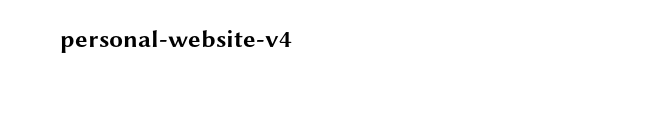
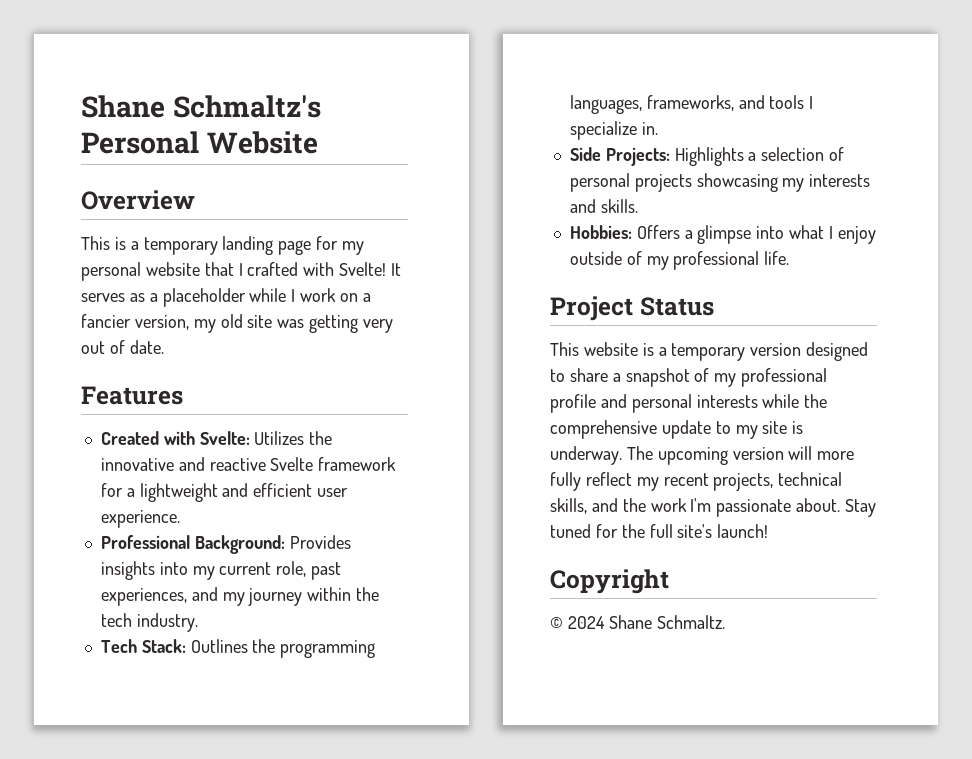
- personal-website-v4
+ Shane Schmaltz's Personal Website
+ Overview
+ This is a temporary landing page for my personal website that I crafted with Svelte! It serves as a placeholder while I work on a fancier version, my old site was getting very out of date.
+ Features
+ Created with Svelte: Utilizes the innovative and reactive Svelte framework for a lightweight and efficient user experience.
+ Professional Background: Provides insights into my current role, past experiences, and my journey within the tech industry.
+ Tech Stack: Outlines the programming languages, frameworks, and tools I specialize in.
+ Side Projects: Highlights a selection of personal projects showcasing my interests and skills.
+ Hobbies: Offers a glimpse into what I enjoy outside of my professional life.
+ Project Status
+ This website is a temporary version designed to share a snapshot of my professional profile and personal interests while the comprehensive update to my site is underway. The upcoming version will more fully reflect my recent projects, technical skills, and the work I'm passionate about. Stay tuned for the full site's launch!
+ Copyright
+ © 2024 Shane Schmaltz.

